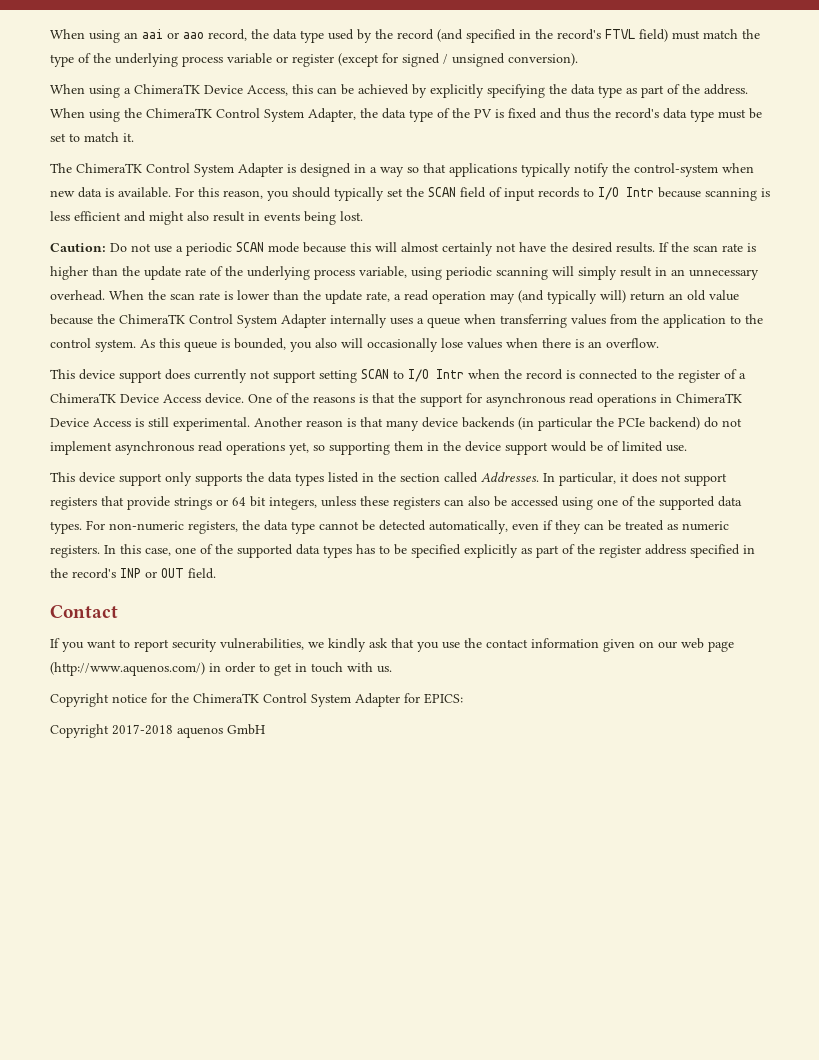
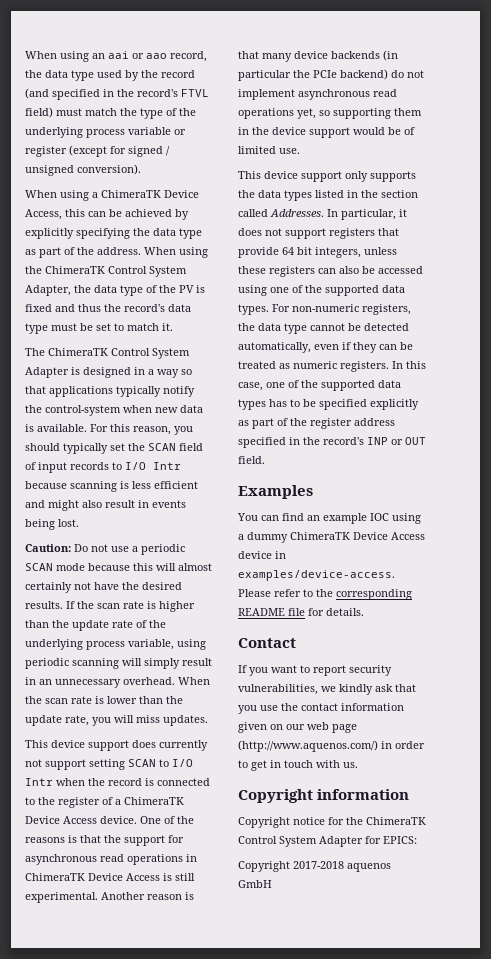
- When the scan rate is lower than the update rate, a read operation may (and typically will) return an old value because the ChimeraTK Control System Adapter internally uses a queue when transferring values from the application to the control system. As this queue is bounded, you also will occasionally lose values when there is an overflow.
+ When the scan rate is lower than the update rate, you will miss updates.
- In particular, it does not support registers that provide strings or 64 bit integers, unless these registers can also be accessed using one of the supported data types.
+ In particular, it does not support registers that provide 64 bit integers, unless these registers can also be accessed using one of the supported data types.
+ Examples
+ You can find an example IOC using a dummy ChimeraTK Device Access device in examples/device-access. Please refer to the corresponding README file for details.
+ Copyright information

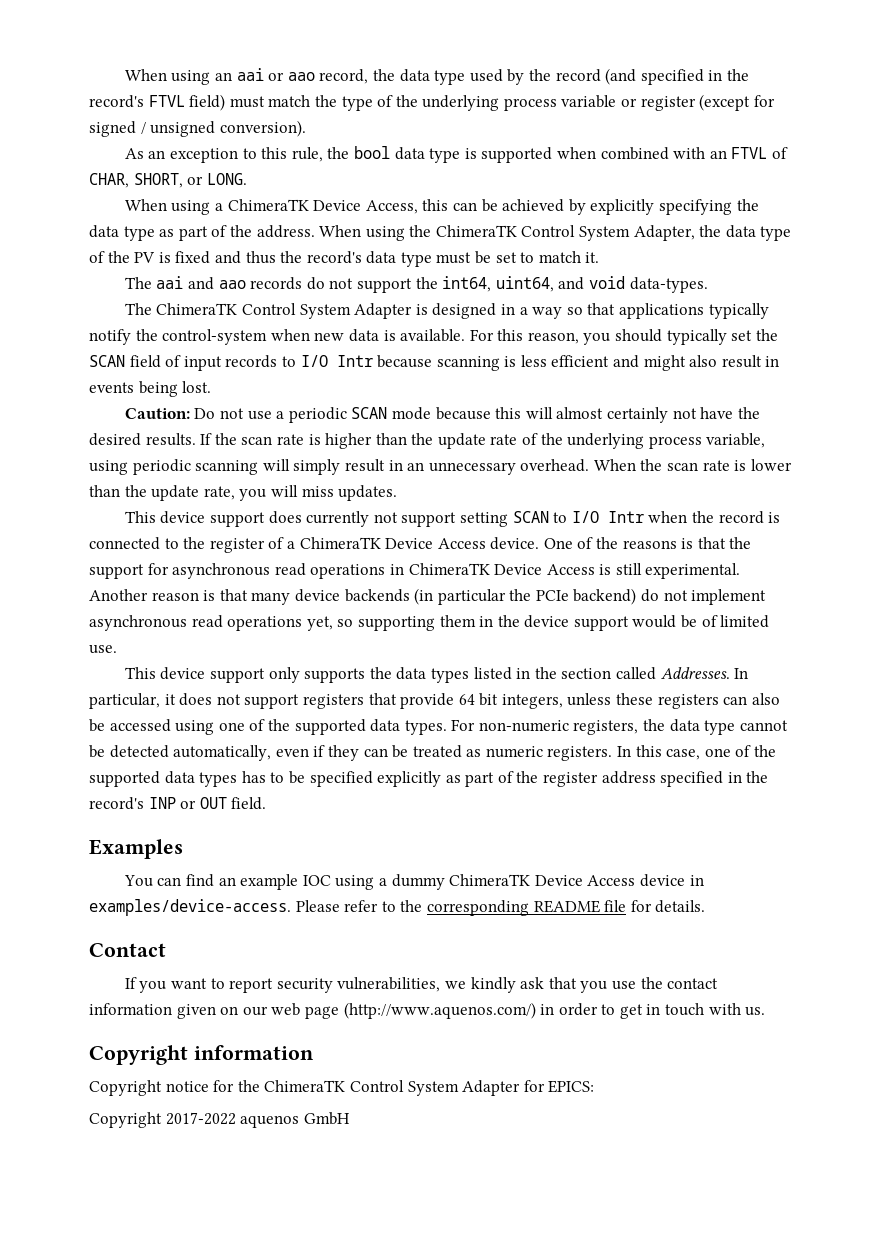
+ As an exception to this rule, the bool data type is supported when combined with an FTVL of CHAR, SHORT, or LONG.
+ The aai and aao records do not support the int64, uint64, and void data-types.
- Copyright 2017-2018 aquenos GmbH
+ Copyright 2017-2022 aquenos GmbH

